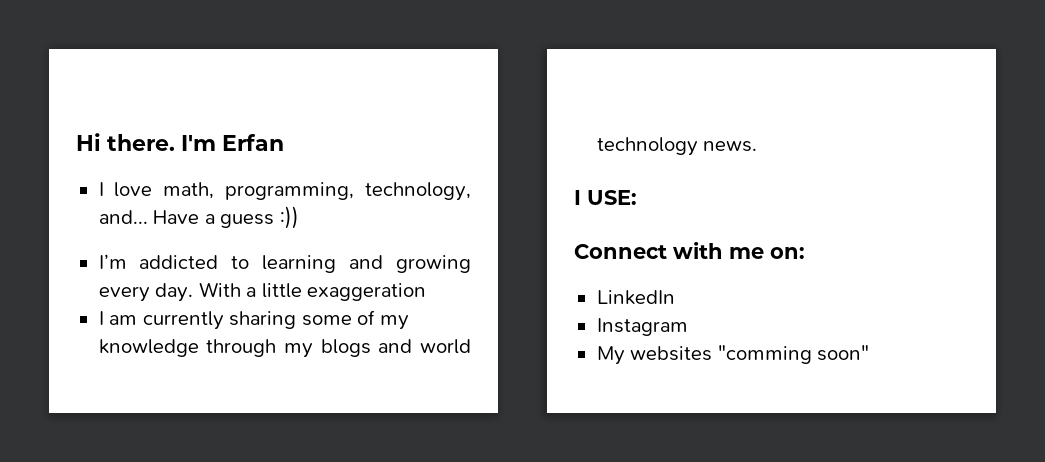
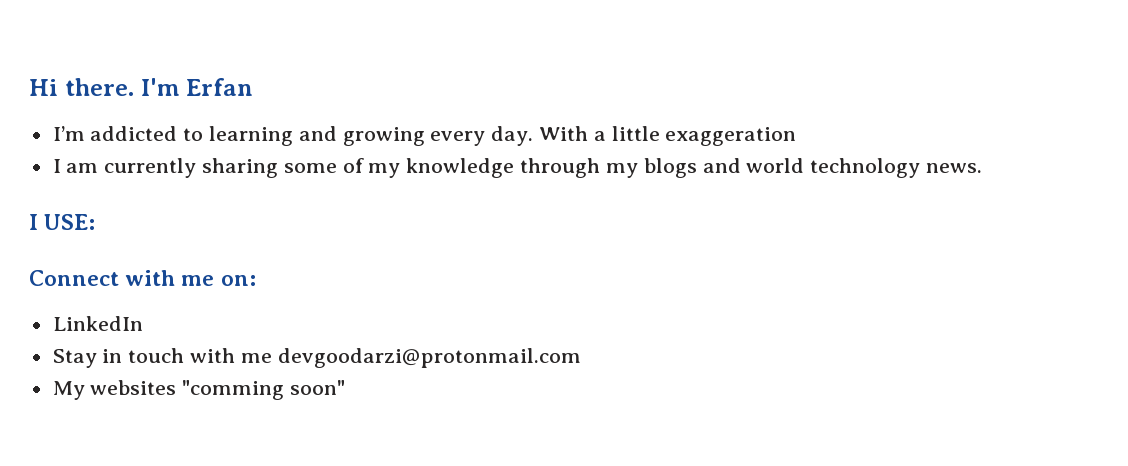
- I love math, programming, technology, and... Have a guess :))
- Instagram
+ Stay in touch with me devgoodarzi@protonmail.com

